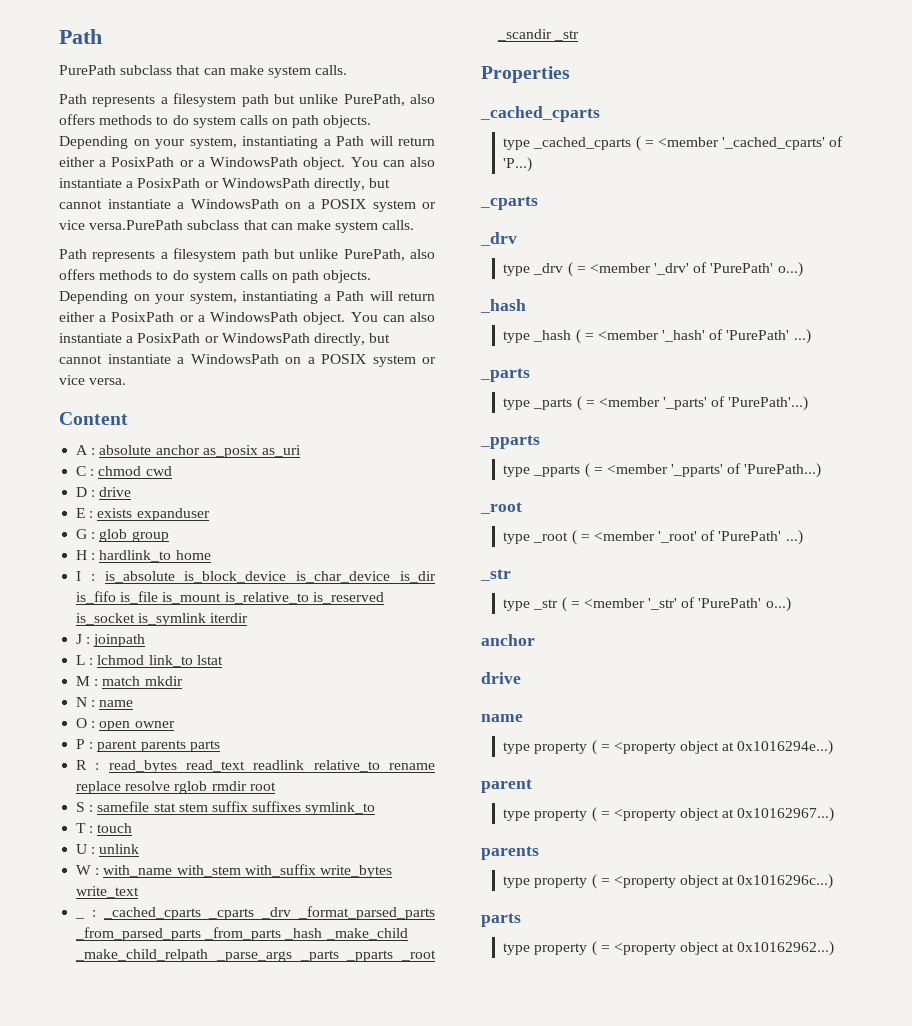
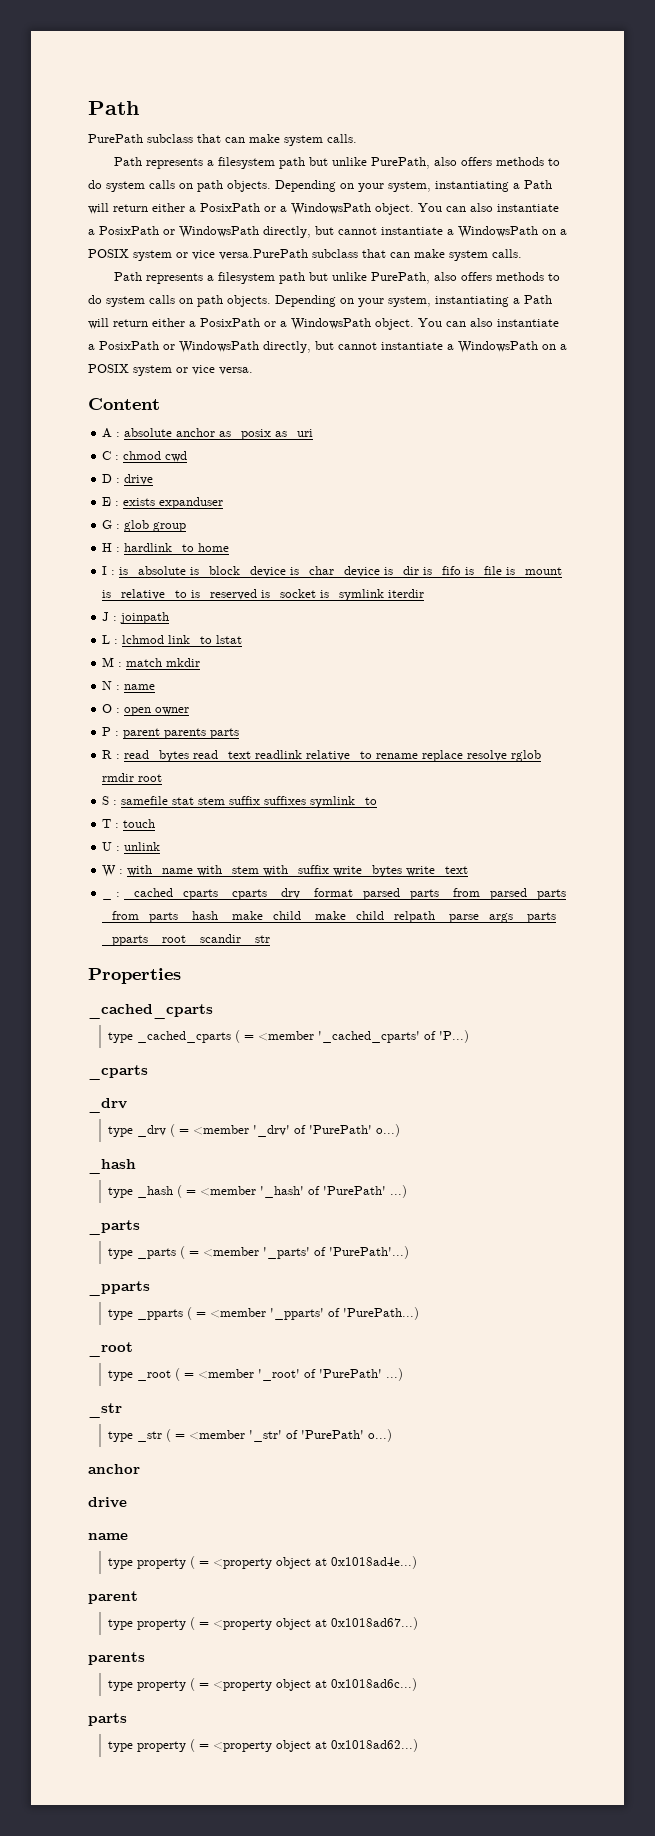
- type property ( = <property object at 0x1016294e...)
+ type property ( = <property object at 0x1018ad4e...)
- type property ( = <property object at 0x10162967...)
+ type property ( = <property object at 0x1018ad67...)
- type property ( = <property object at 0x1016296c...)
+ type property ( = <property object at 0x1018ad6c...)
- type property ( = <property object at 0x10162962...)
+ type property ( = <property object at 0x1018ad62...)

